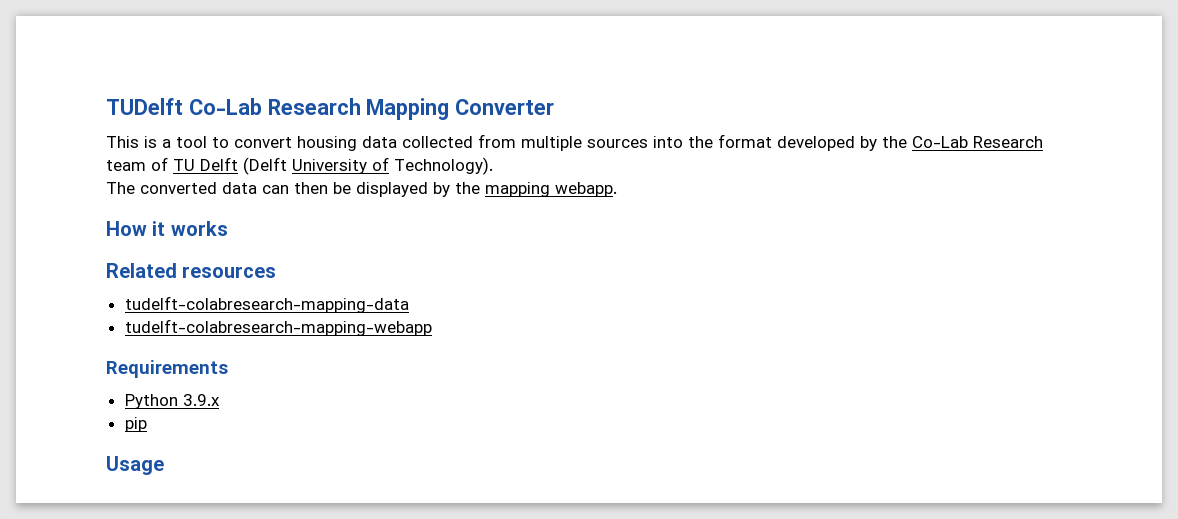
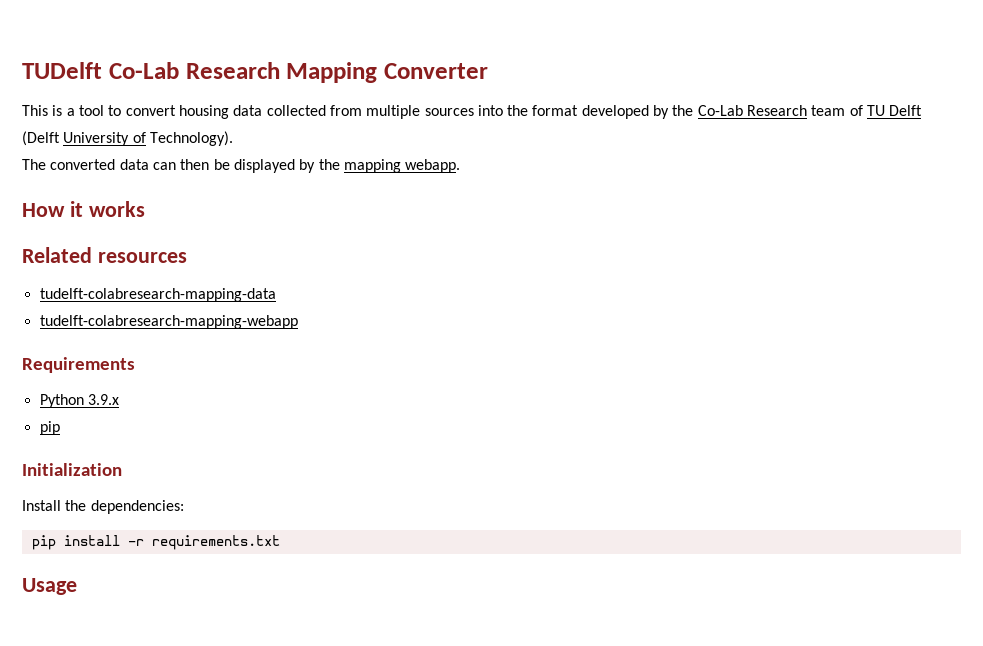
+ Initialization
+ Install the dependencies:
+ pip install -r requirements.txt

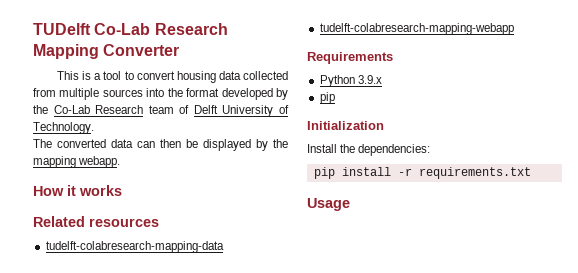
- This is a tool to convert housing data collected from multiple sources into the format developed by the Co-Lab Research team of TU Delft (Delft University of Technology).
+ This is a tool to convert housing data collected from multiple sources into the format developed by the Co-Lab Research team of Delft University of Technology.

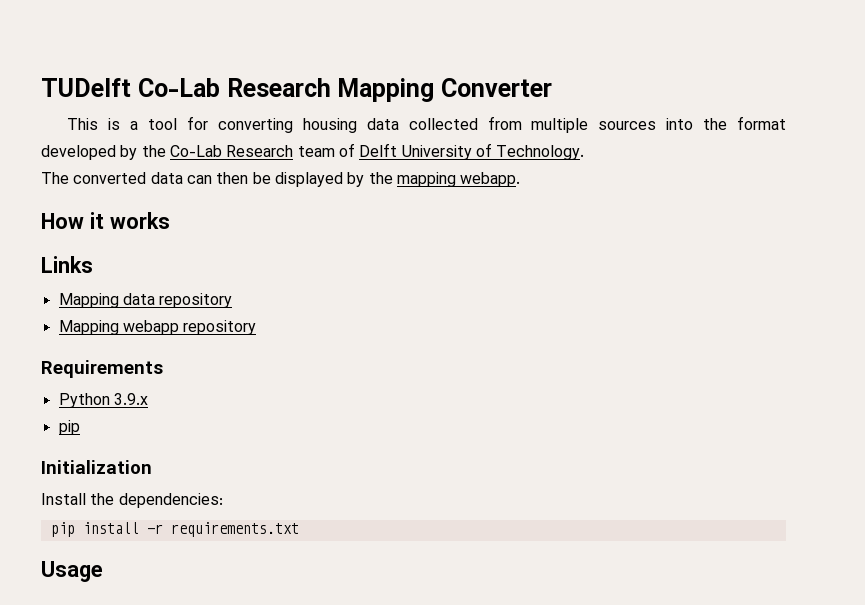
- This is a tool to convert housing data collected from multiple sources into the format developed by the Co-Lab Research team of Delft University of Technology.
+ This is a tool for converting housing data collected from multiple sources into the format developed by the Co-Lab Research team of Delft University of Technology.
- Related resources
- tudelft-colabresearch-mapping-data
- tudelft-colabresearch-mapping-webapp
+ Links
+ Mapping data repository
+ Mapping webapp repository

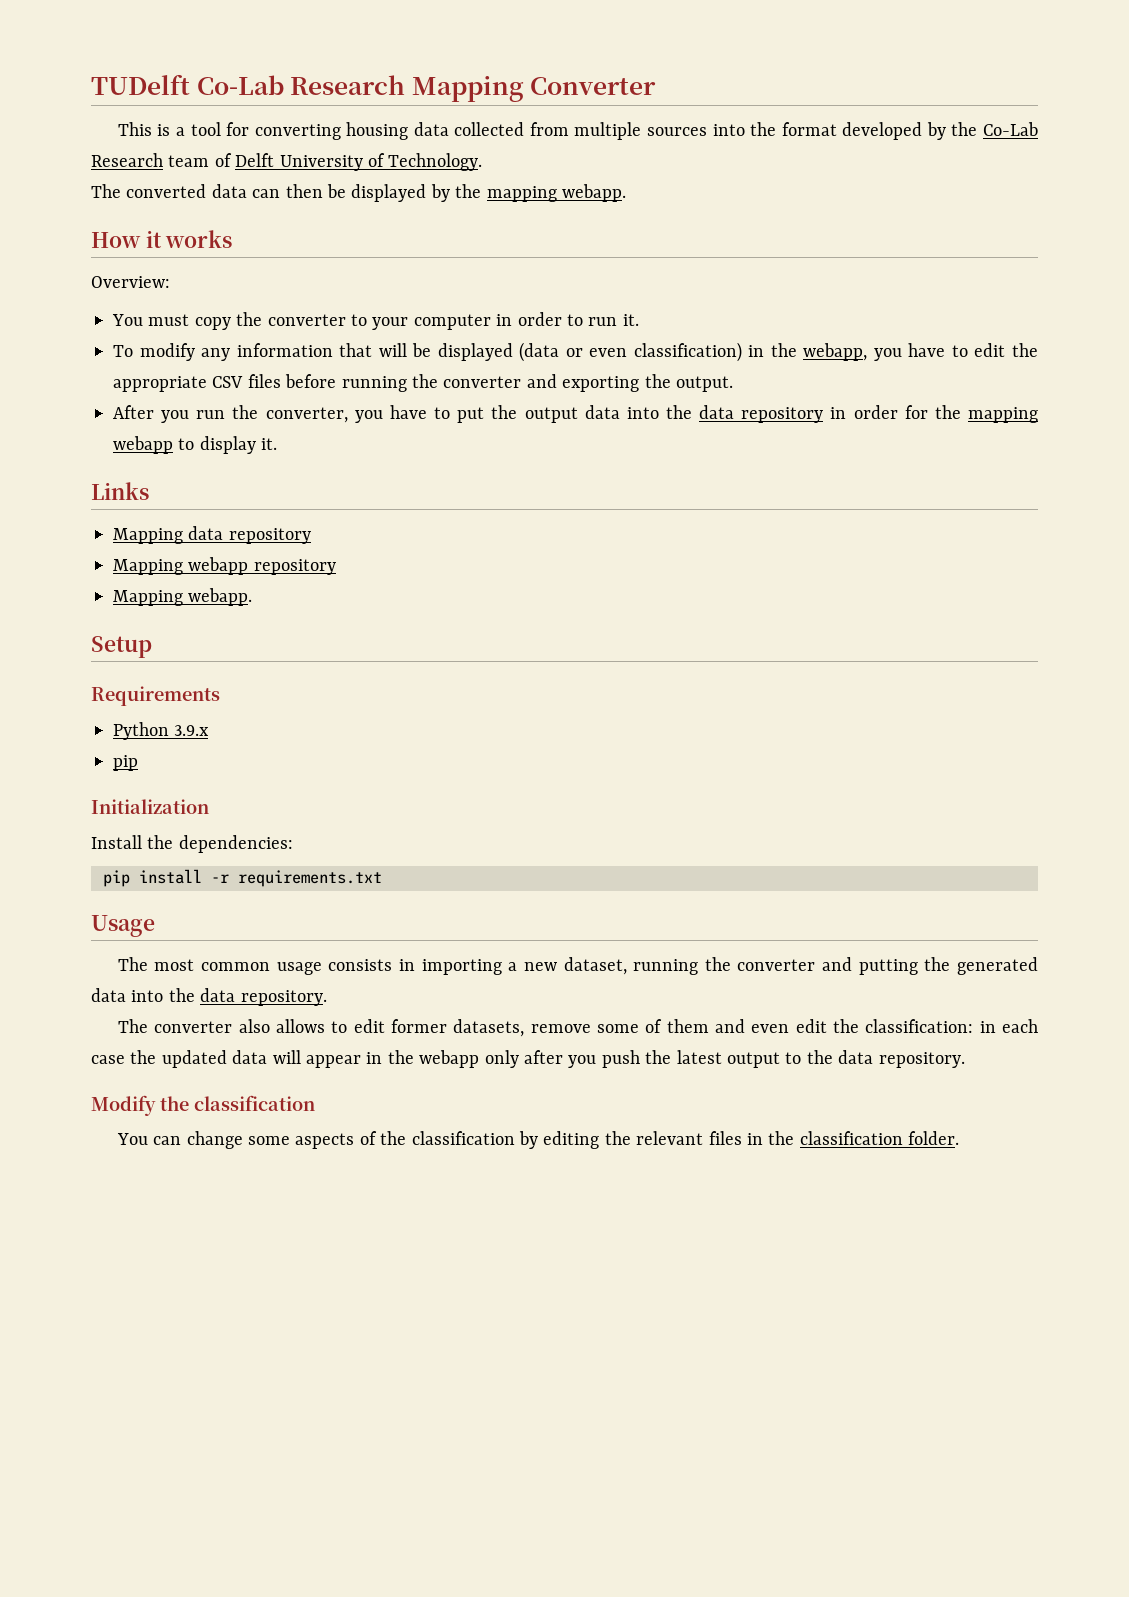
+ Overview:
+ You must copy the converter to your computer in order to run it.
+ To modify any information that will be displayed (data or even classification) in the webapp, you have to edit the appropriate CSV files before running the converter and exporting the output.
+ After you run the converter, you have to put the output data into the data repository in order for the mapping webapp to display it.
+ Mapping webapp.
+ Setup
+ The most common usage consists in importing a new dataset, running the converter and putting the generated data into the data repository.
+ The converter also allows to edit former datasets, remove some of them and even edit the classification: in each case the updated data will appear in the webapp only after you push the latest output to the data repository.
+ Modify the classification
+ You can change some aspects of the classification by editing the relevant files in the classification folder.

